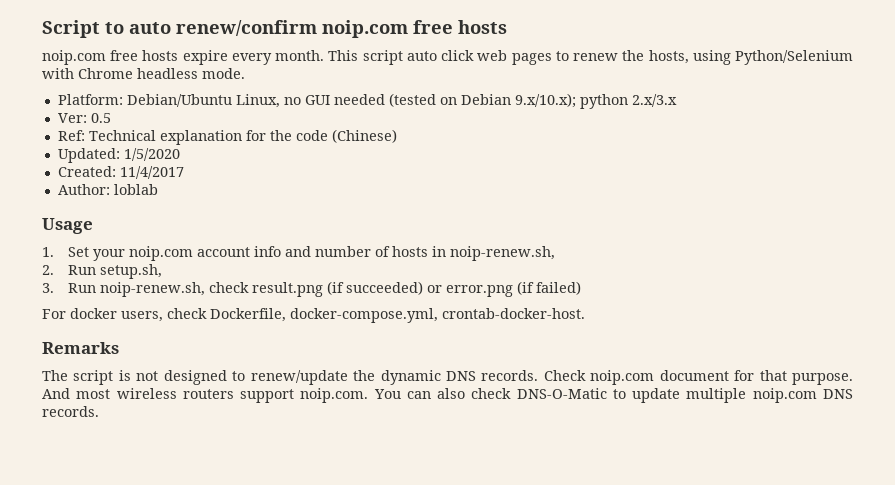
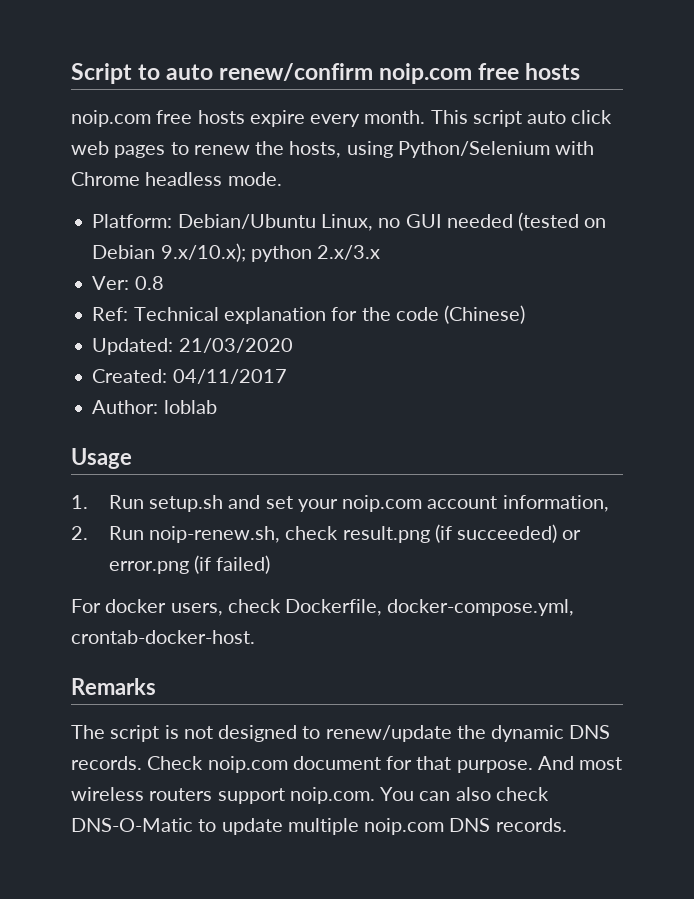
- Ver: 0.5
+ Ver: 0.8
- Updated: 1/5/2020
+ Updated: 21/03/2020
- Created: 11/4/2017
+ Created: 04/11/2017
- 1. Set your noip.com account info and number of hosts in noip-renew.sh,
- 2. Run setup.sh,
- 3. Run noip-renew.sh, check result.png (if succeeded) or error.png (if failed)
+ 1. Run setup.sh and set your noip.com account information,
+ 2. Run noip-renew.sh, check result.png (if succeeded) or error.png (if failed)

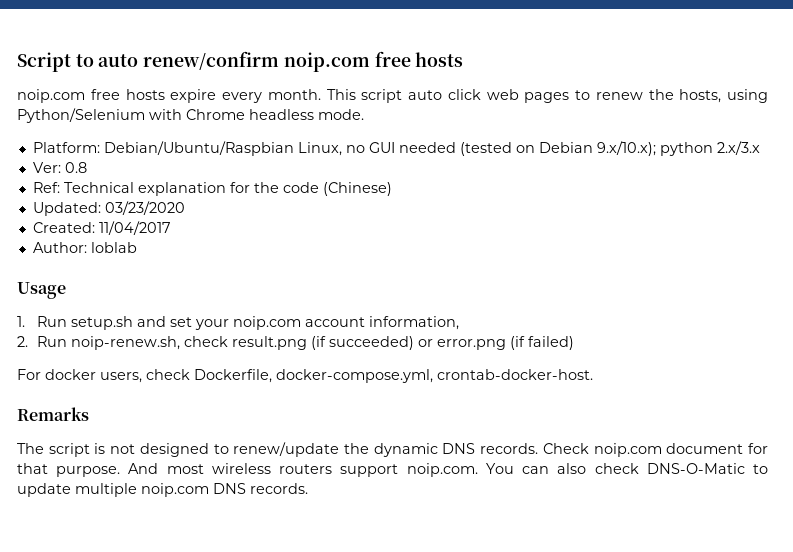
- Platform: Debian/Ubuntu Linux, no GUI needed (tested on Debian 9.x/10.x); python 2.x/3.x
+ Platform: Debian/Ubuntu/Raspbian Linux, no GUI needed (tested on Debian 9.x/10.x); python 2.x/3.x
- Updated: 21/03/2020
+ Updated: 03/23/2020
- Created: 04/11/2017
+ Created: 11/04/2017

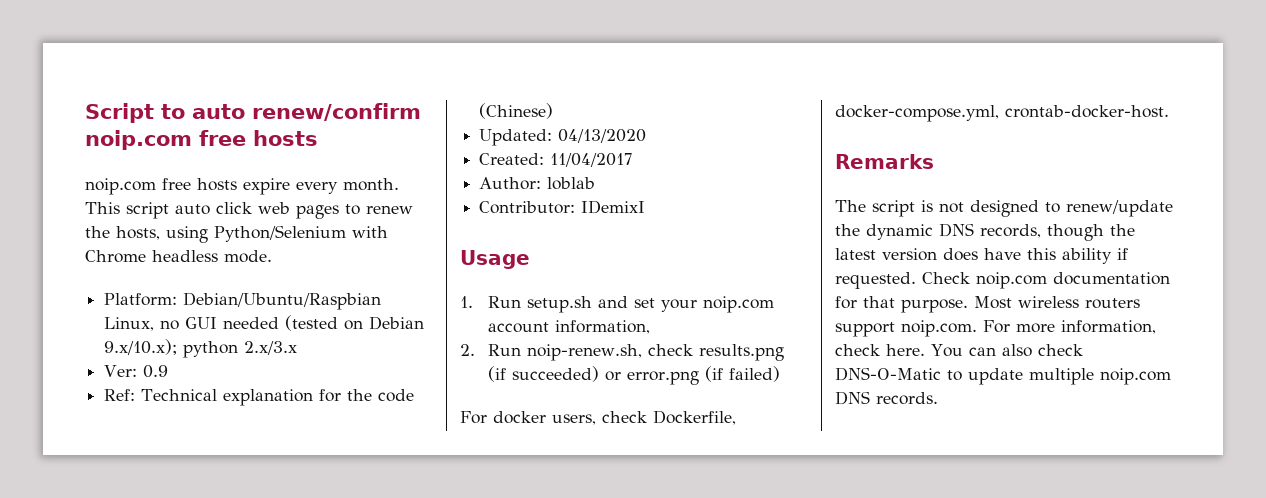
- Ver: 0.8
+ Ver: 0.9
- Updated: 03/23/2020
+ Updated: 04/13/2020
+ Contributor: IDemixI
- 2. Run noip-renew.sh, check result.png (if succeeded) or error.png (if failed)
+ 2. Run noip-renew.sh, check results.png (if succeeded) or error.png (if failed)
- The script is not designed to renew/update the dynamic DNS records.
+ The script is not designed to renew/update the dynamic DNS records, though the latest version does have this ability if requested.
- Check noip.com document for that purpose.
+ Check noip.com documentation for that purpose.
- And most wireless routers support noip.com. You can also check DNS-O-Matic to update multiple noip.com DNS records.
+ Most wireless routers support noip.com. For more information, check here. You can also check DNS-O-Matic to update multiple noip.com DNS records.

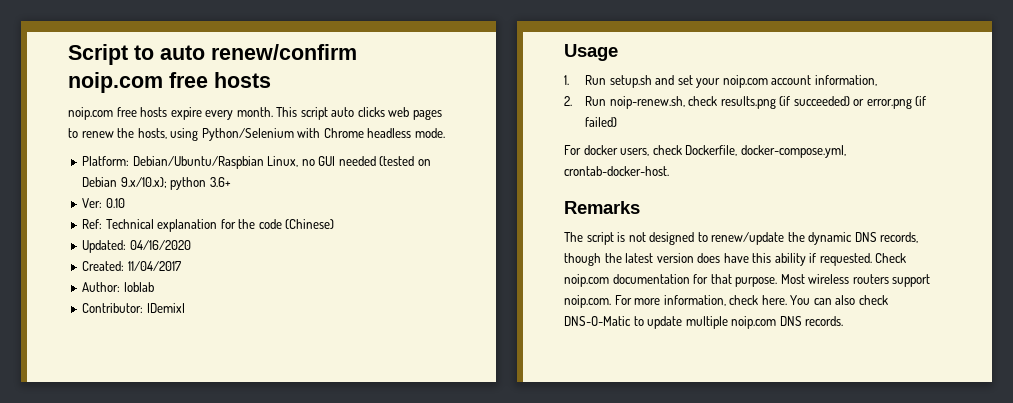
- This script auto click web pages to renew the hosts, using Python/Selenium with Chrome headless mode.
+ This script auto clicks web pages to renew the hosts, using Python/Selenium with Chrome headless mode.
- Platform: Debian/Ubuntu/Raspbian Linux, no GUI needed (tested on Debian 9.x/10.x); python 2.x/3.x
+ Platform: Debian/Ubuntu/Raspbian Linux, no GUI needed (tested on Debian 9.x/10.x); python 3.6+
- Ver: 0.9
+ Ver: 0.10
- Updated: 04/13/2020
+ Updated: 04/16/2020

